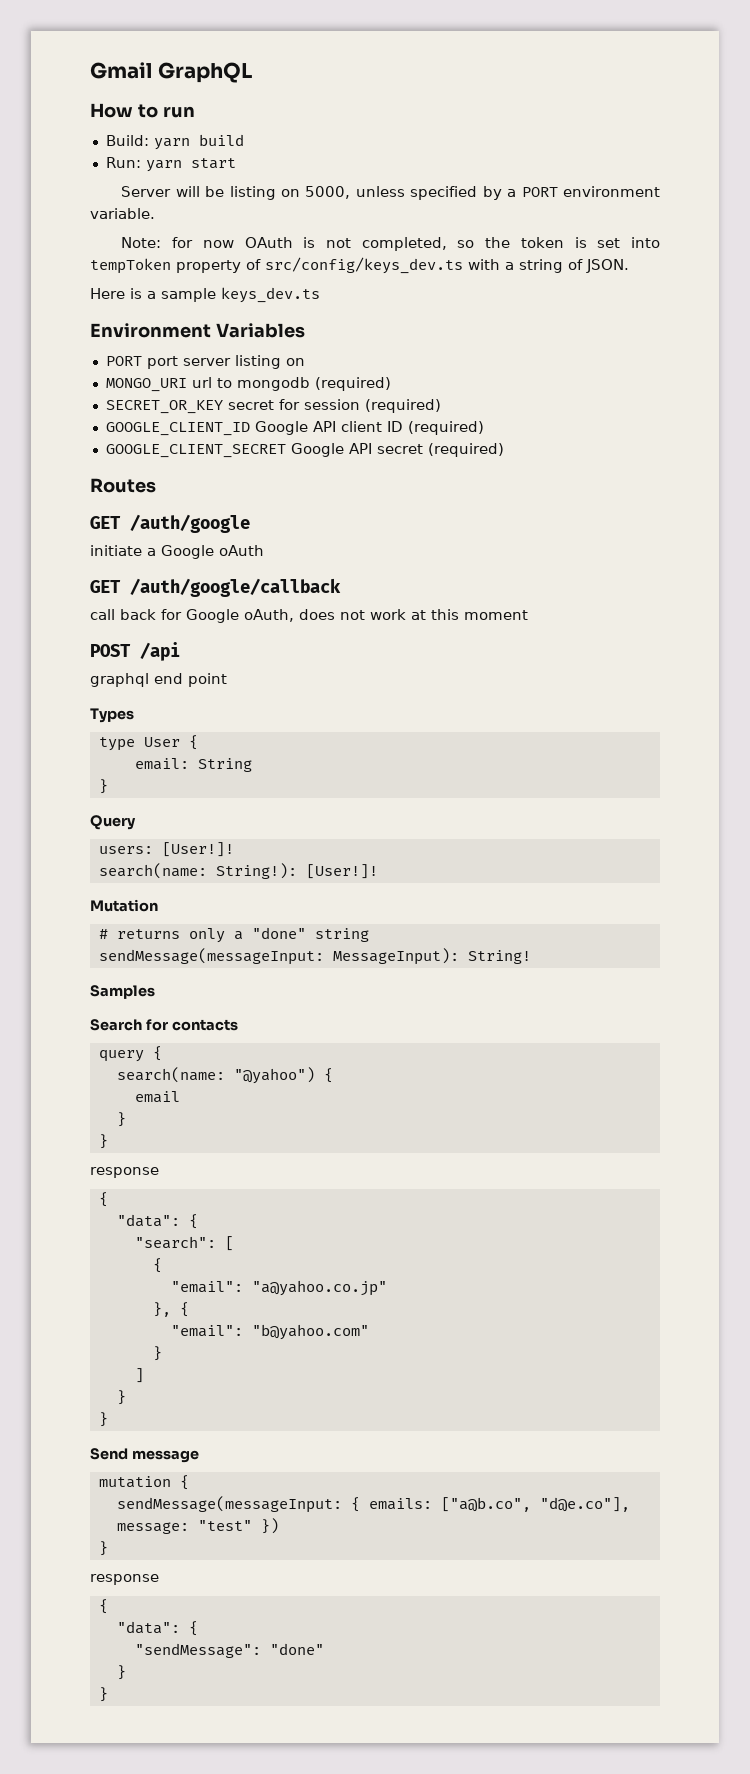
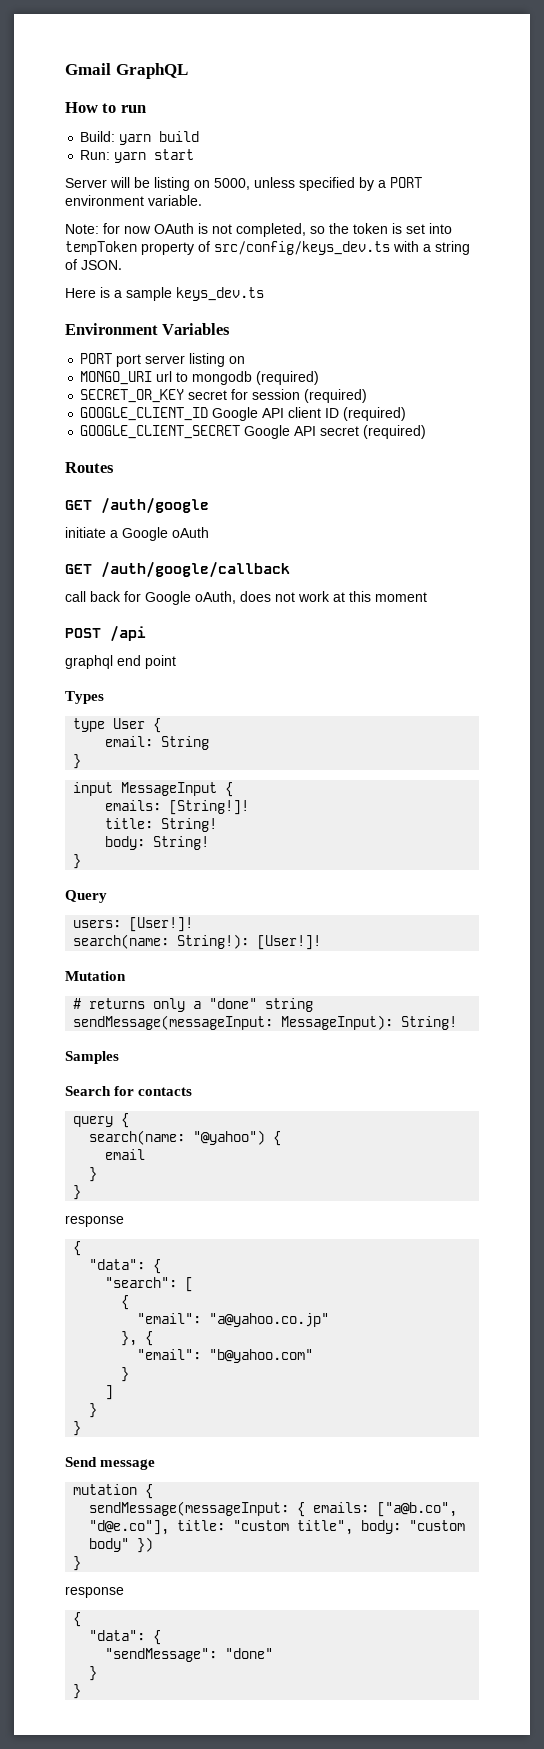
+ input MessageInput {
+ emails: [String!]!
+ title: String!
+ body: String!
+ }
- sendMessage(messageInput: { emails: ["a@b.co", "d@e.co"], message: "test" })
+ sendMessage(messageInput: { emails: ["a@b.co", "d@e.co"], title: "custom title", body: "custom body" })

